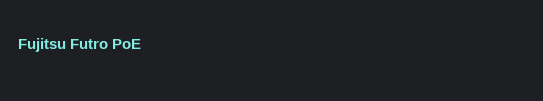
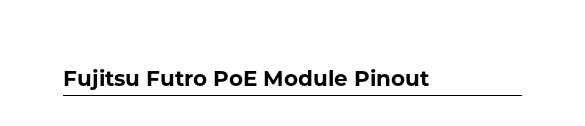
- Fujitsu Futro PoE
+ Fujitsu Futro PoE Module Pinout

